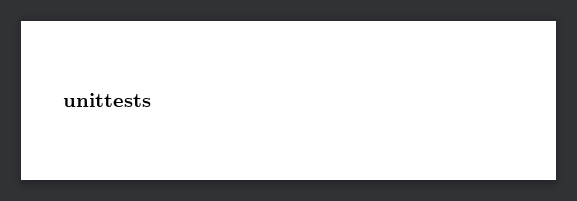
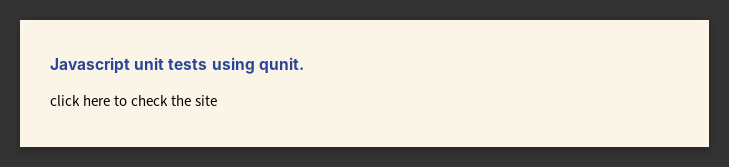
- unittests
+ Javascript unit tests using qunit.
+ click here to check the site

